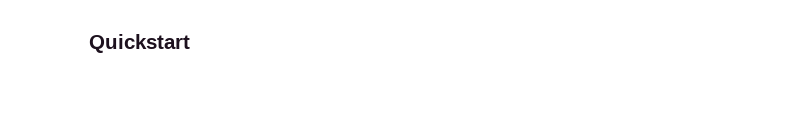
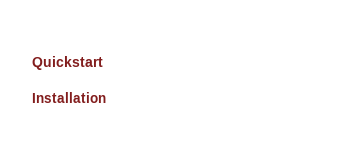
+ Installation

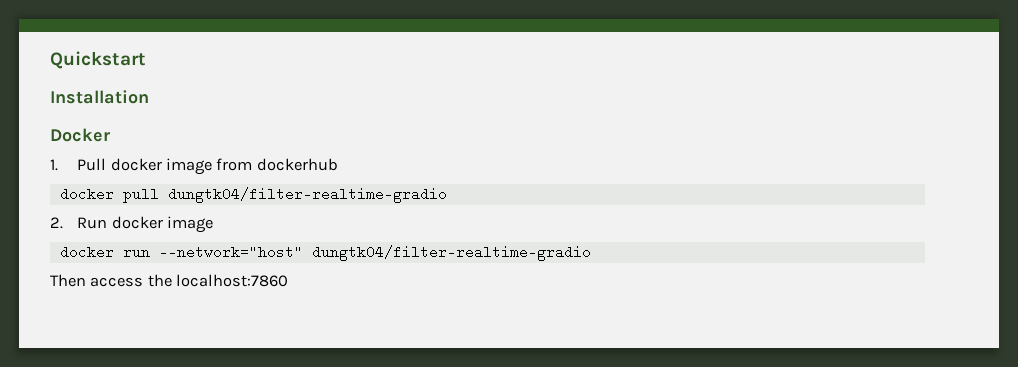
+ Docker
+ 1. Pull docker image from dockerhub
+ docker pull dungtk04/filter-realtime-gradio
+ 2. Run docker image
+ docker run --network="host" dungtk04/filter-realtime-gradio
+ Then access the localhost:7860

